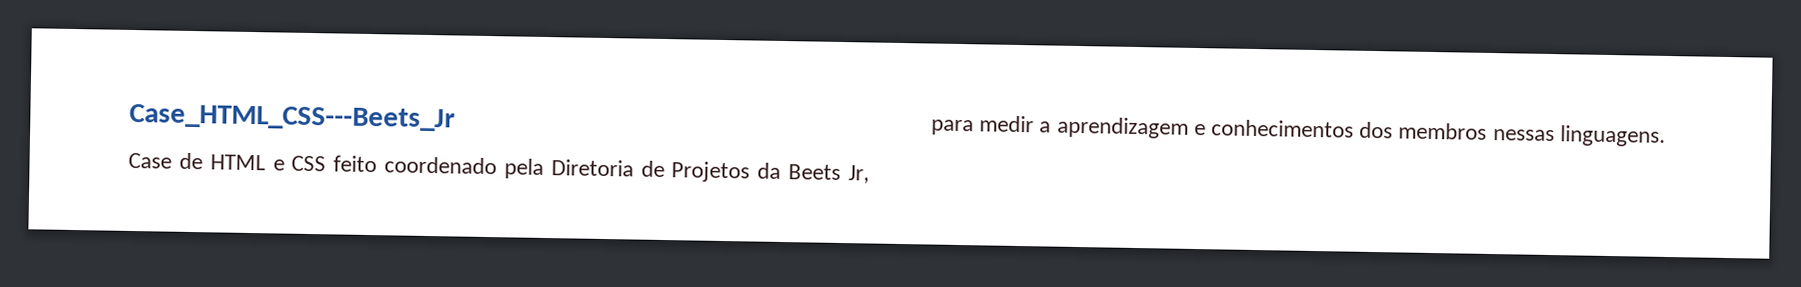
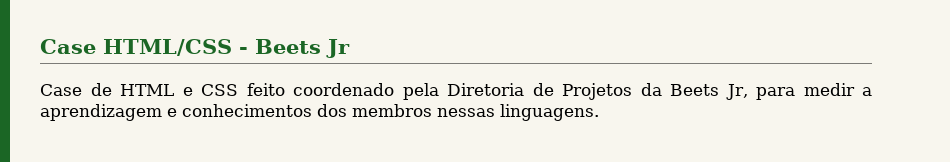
- Case_HTML_CSS---Beets_Jr
+ Case HTML/CSS - Beets Jr

